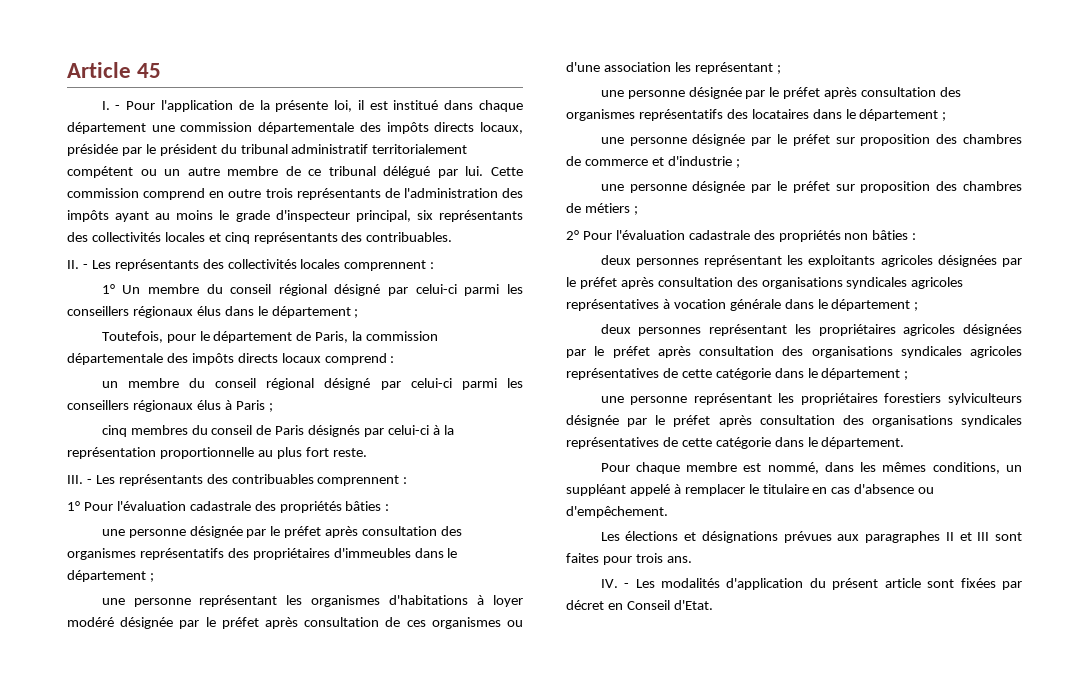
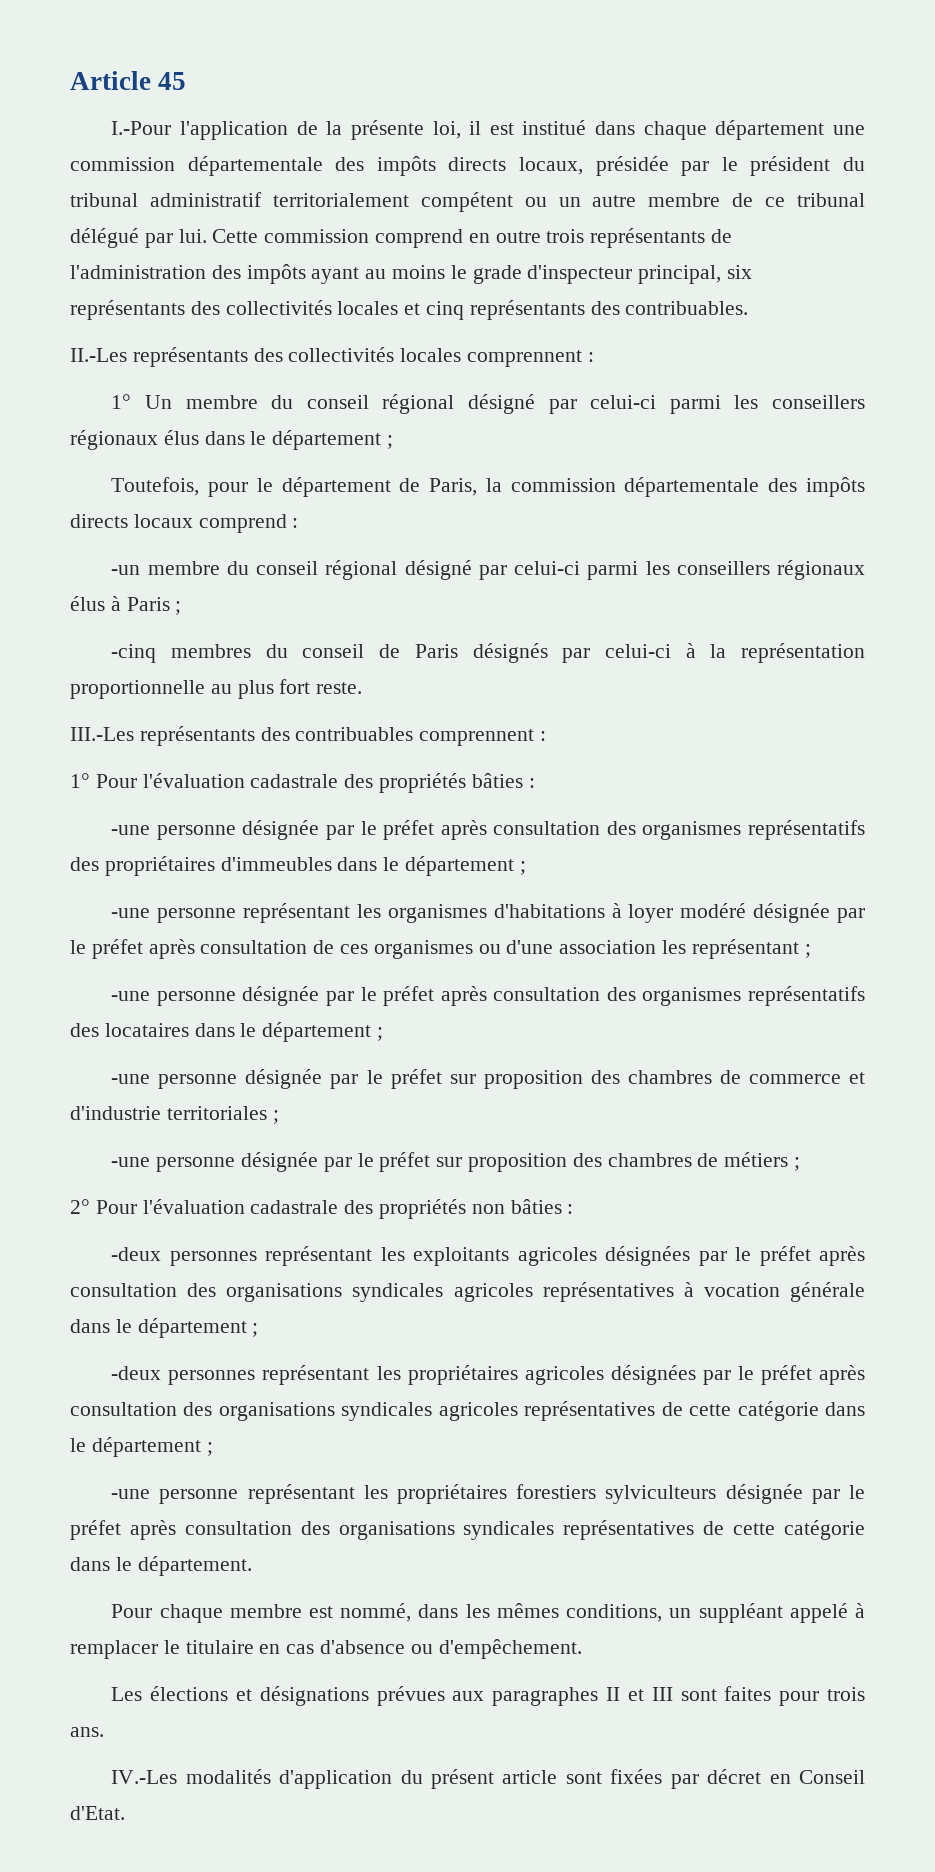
- I. - Pour l'application de la présente loi, il est institué dans chaque département une commission départementale des impôts directs locaux, présidée par le président du tribunal administratif territorialement compétent ou un autre membre de ce tribunal délégué par lui.
+ I.-Pour l'application de la présente loi, il est institué dans chaque département une commission départementale des impôts directs locaux, présidée par le président du tribunal administratif territorialement compétent ou un autre membre de ce tribunal délégué par lui.
- II. - Les représentants des collectivités locales comprennent :
+ II.-Les représentants des collectivités locales comprennent :
- un membre du conseil régional désigné par celui-ci parmi les conseillers régionaux élus à Paris ;
+ -un membre du conseil régional désigné par celui-ci parmi les conseillers régionaux élus à Paris ;
- cinq membres du conseil de Paris désignés par celui-ci à la représentation proportionnelle au plus fort reste.
+ -cinq membres du conseil de Paris désignés par celui-ci à la représentation proportionnelle au plus fort reste.
- III. - Les représentants des contribuables comprennent :
+ III.-Les représentants des contribuables comprennent :
- une personne désignée par le préfet après consultation des organismes représentatifs des propriétaires d'immeubles dans le département ;
+ -une personne désignée par le préfet après consultation des organismes représentatifs des propriétaires d'immeubles dans le département ;
- une personne représentant les organismes d'habitations à loyer modéré désignée par le préfet après consultation de ces organismes ou d'une association les représentant ;
+ -une personne représentant les organismes d'habitations à loyer modéré désignée par le préfet après consultation de ces organismes ou d'une association les représentant ;
- une personne désignée par le préfet après consultation des organismes représentatifs des locataires dans le département ;
+ -une personne désignée par le préfet après consultation des organismes représentatifs des locataires dans le département ;
- une personne désignée par le préfet sur proposition des chambres de commerce et d'industrie ;
- une personne désignée par le préfet sur proposition des chambres de métiers ;
+ -une personne désignée par le préfet sur proposition des chambres de commerce et d'industrie territoriales ;
+ -une personne désignée par le préfet sur proposition des chambres de métiers ;
- deux personnes représentant les exploitants agricoles désignées par le préfet après consultation des organisations syndicales agricoles représentatives à vocation générale dans le département ;
+ -deux personnes représentant les exploitants agricoles désignées par le préfet après consultation des organisations syndicales agricoles représentatives à vocation générale dans le département ;
- deux personnes représentant les propriétaires agricoles désignées par le préfet après consultation des organisations syndicales agricoles représentatives de cette catégorie dans le département ;
+ -deux personnes représentant les propriétaires agricoles désignées par le préfet après consultation des organisations syndicales agricoles représentatives de cette catégorie dans le département ;
- une personne représentant les propriétaires forestiers sylviculteurs désignée par le préfet après consultation des organisations syndicales représentatives de cette catégorie dans le département.
+ -une personne représentant les propriétaires forestiers sylviculteurs désignée par le préfet après consultation des organisations syndicales représentatives de cette catégorie dans le département.
- IV. - Les modalités d'application du présent article sont fixées par décret en Conseil d'Etat.
+ IV.-Les modalités d'application du présent article sont fixées par décret en Conseil d'Etat.

